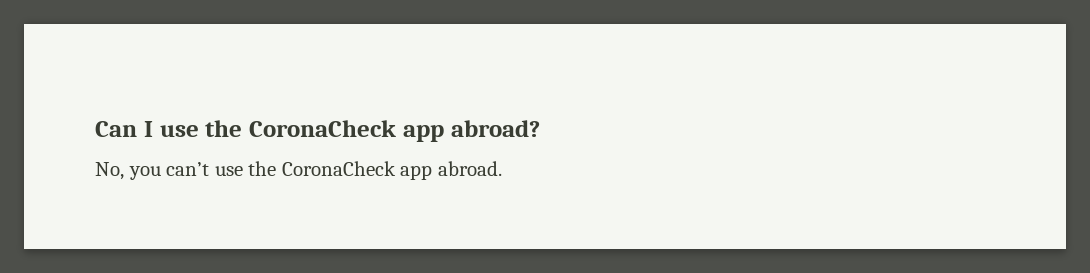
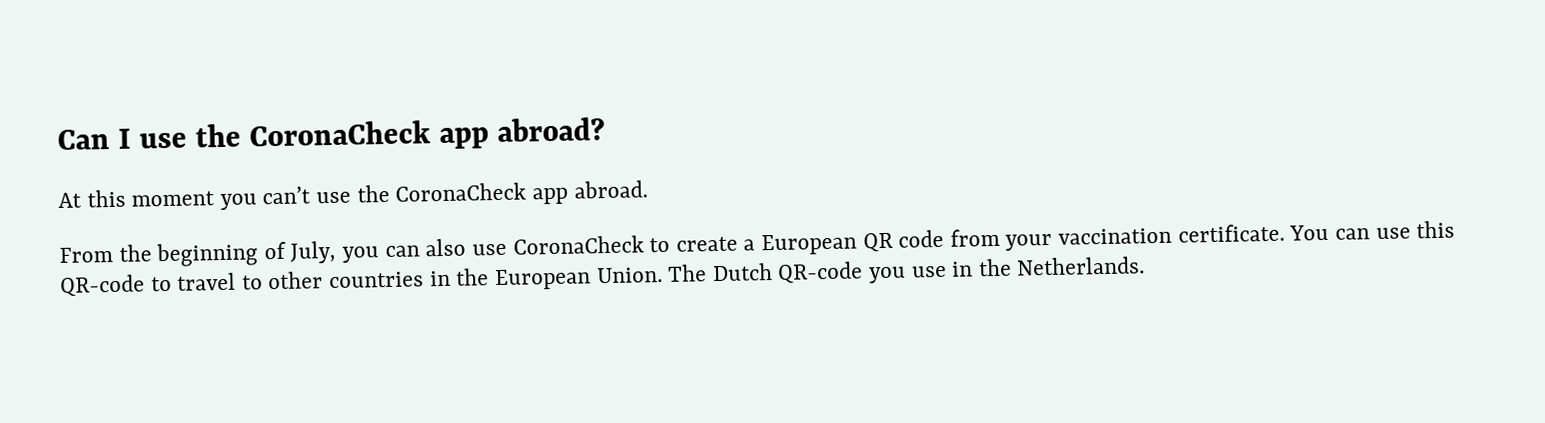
- No, you can’t use the CoronaCheck app abroad.
+ At this moment you can’t use the CoronaCheck app abroad.
+ From the beginning of July, you can also use CoronaCheck to create a European QR code from your vaccination certificate. You can use this QR-code to travel to other countries in the European Union. The Dutch QR-code you use in the Netherlands.

